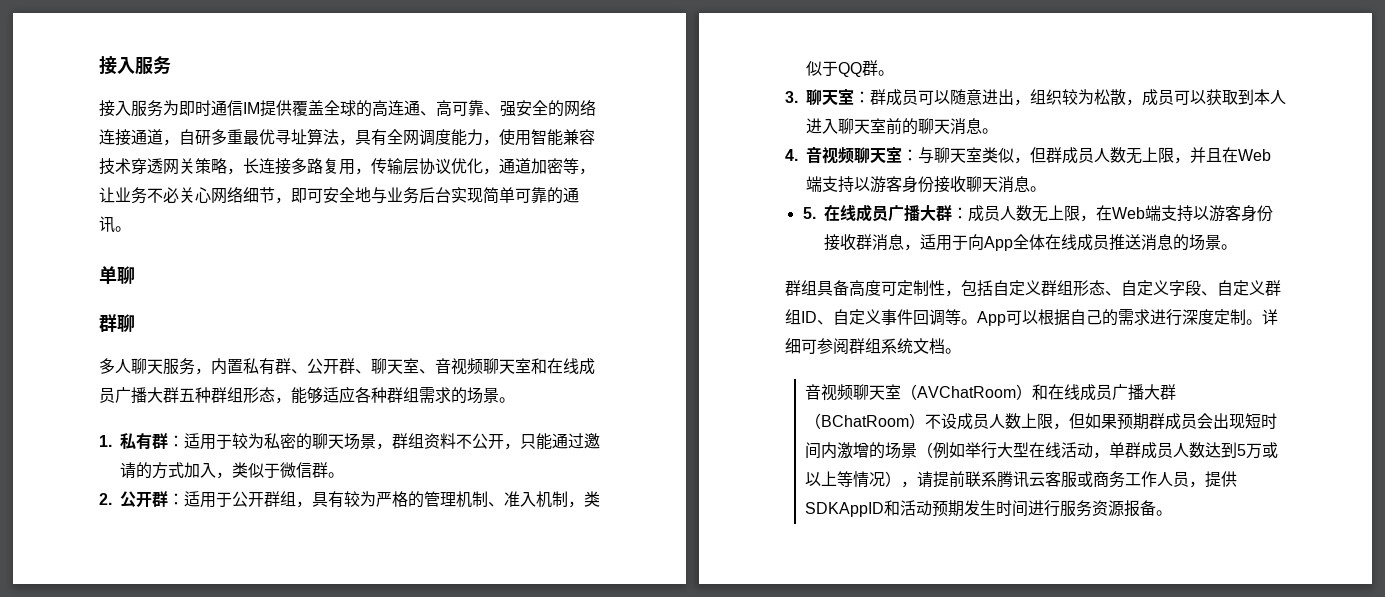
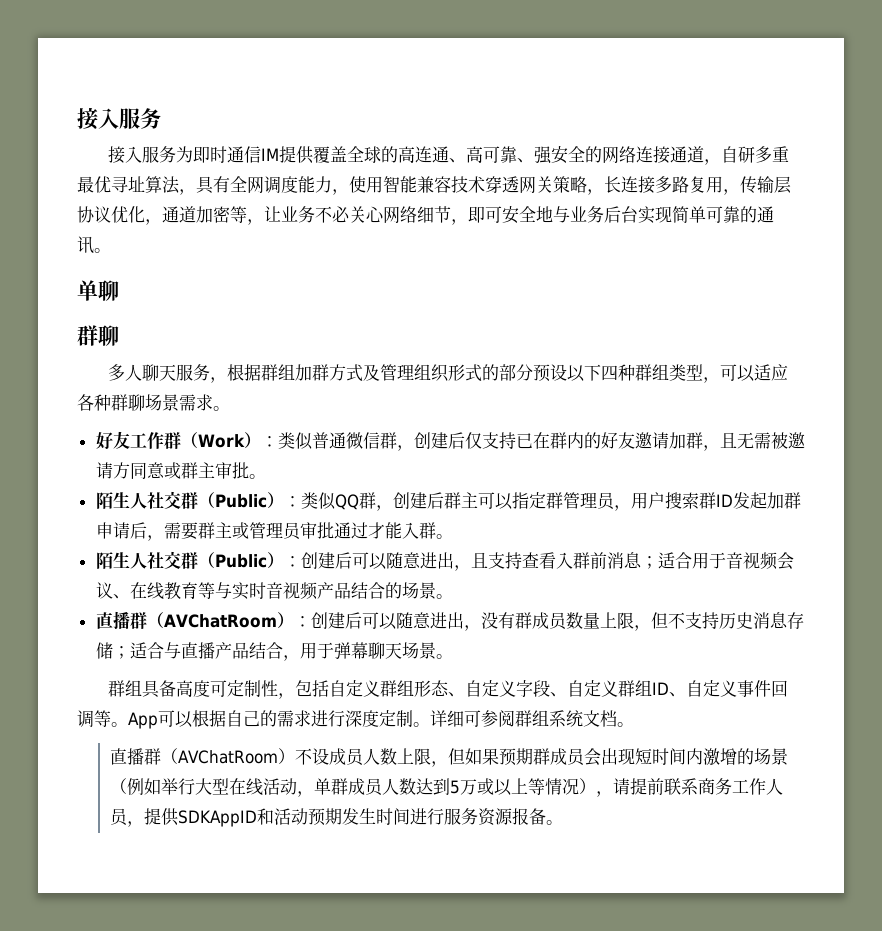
- 多人聊天服务，内置私有群、公开群、聊天室、音视频聊天室和在线成员广播大群五种群组形态，能够适应各种群组需求的场景。
- 1.私有群：适用于较为私密的聊天场景，群组资料不公开，只能通过邀请的方式加入，类似于微信群。
- 2.公开群：适用于公开群组，具有较为严格的管理机制、准入机制，类似于QQ群。
- 3.聊天室：群成员可以随意进出，组织较为松散，成员可以获取到本人进入聊天室前的聊天消息。
- 4.音视频聊天室：与聊天室类似，但群成员人数无上限，并且在Web端支持以游客身份接收聊天消息。
- 5.在线成员广播大群：成员人数无上限，在Web端支持以游客身份接收群消息，适用于向App全体在线成员推送消息的场景。
+ 多人聊天服务，根据群组加群方式及管理组织形式的部分预设以下四种群组类型，可以适应各种群聊场景需求。
+ 好友工作群（Work）：类似普通微信群，创建后仅支持已在群内的好友邀请加群，且无需被邀请方同意或群主审批。
+ 陌生人社交群（Public）：类似QQ群，创建后群主可以指定群管理员，用户搜索群ID发起加群申请后，需要群主或管理员审批通过才能入群。
+ 陌生人社交群（Public）：创建后可以随意进出，且支持查看入群前消息；适合用于音视频会议、在线教育等与实时音视频产品结合的场景。
+ 直播群（AVChatRoom）：创建后可以随意进出，没有群成员数量上限，但不支持历史消息存储；适合与直播产品结合，用于弹幕聊天场景。
- 音视频聊天室（AVChatRoom）和在线成员广播大群（BChatRoom）不设成员人数上限，但如果预期群成员会出现短时间内激增的场景（例如举行大型在线活动，单群成员人数达到5万或以上等情况），请提前联系腾讯云客服或商务工作人员，提供SDKAppID和活动预期发生时间进行服务资源报备。
+ 直播群（AVChatRoom）不设成员人数上限，但如果预期群成员会出现短时间内激增的场景（例如举行大型在线活动，单群成员人数达到5万或以上等情况），请提前联系商务工作人员，提供SDKAppID和活动预期发生时间进行服务资源报备。

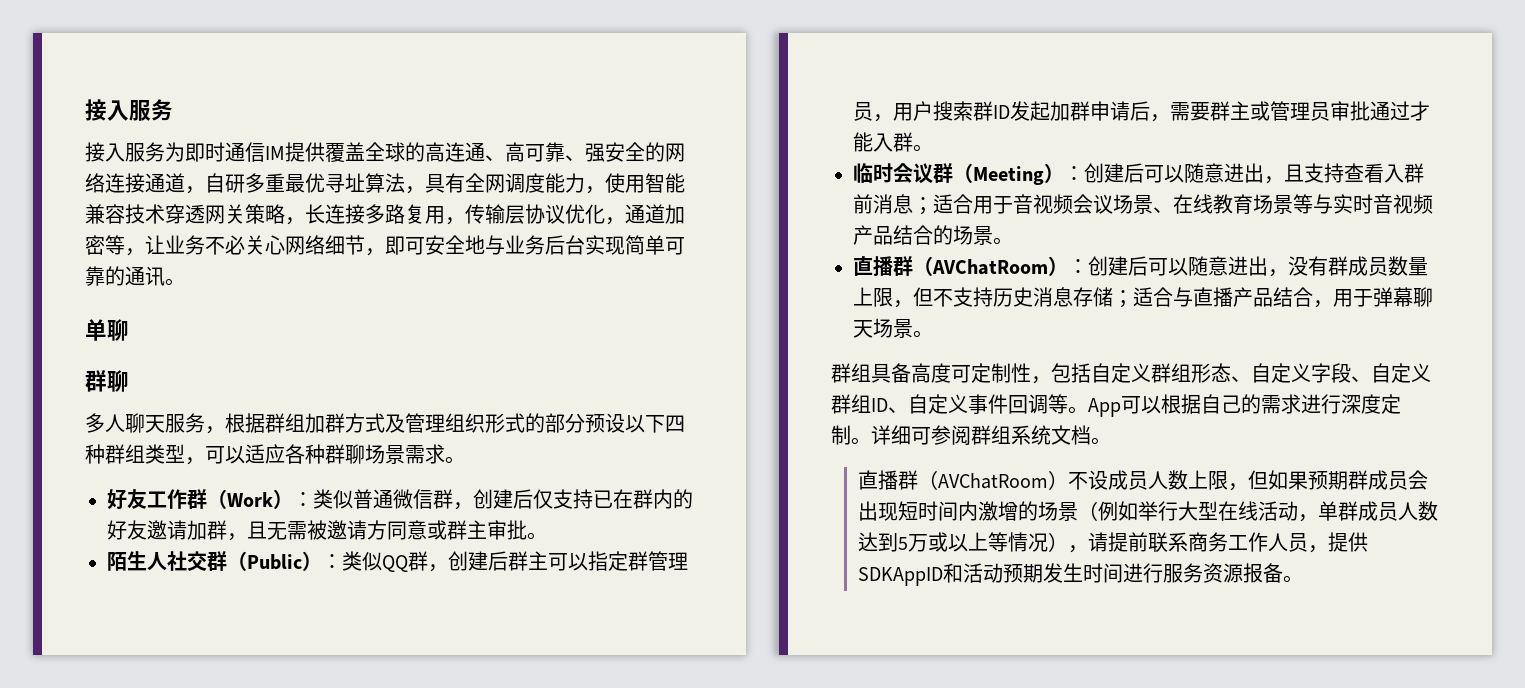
- 陌生人社交群（Public）：创建后可以随意进出，且支持查看入群前消息；适合用于音视频会议、在线教育等与实时音视频产品结合的场景。
+ 临时会议群（Meeting）：创建后可以随意进出，且支持查看入群前消息；适合用于音视频会议场景、在线教育场景等与实时音视频产品结合的场景。

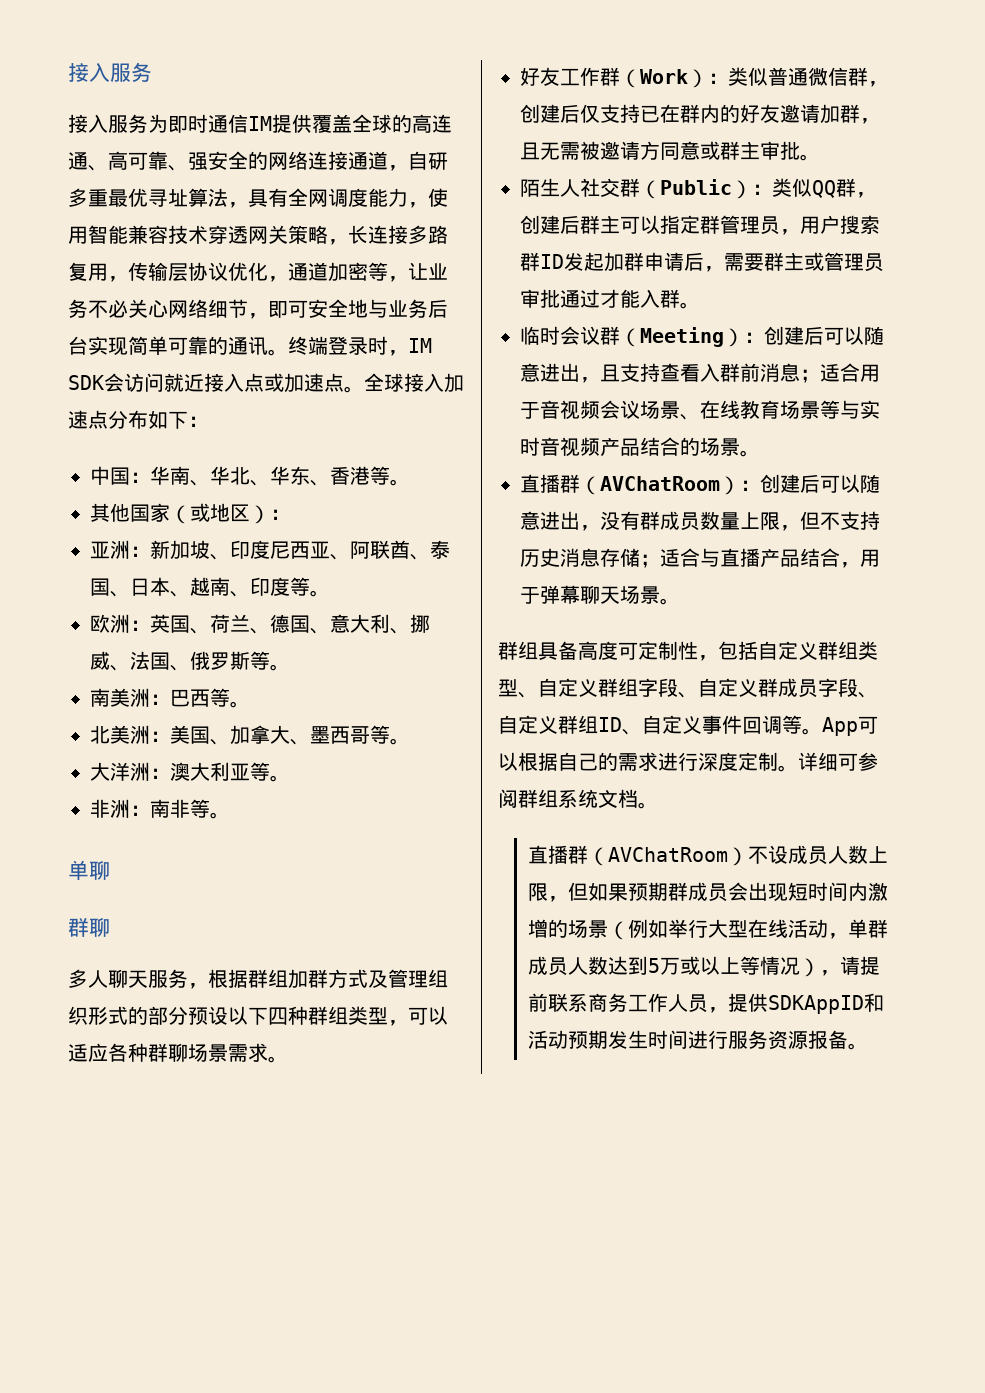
+ 终端登录时，IM SDK会访问就近接入点或加速点。全球接入加速点分布如下：
+ 中国：华南、华北、华东、香港等。
+ 其他国家（或地区）：
+ 亚洲：新加坡、印度尼西亚、阿联酋、泰国、日本、越南、印度等。
+ 欧洲：英国、荷兰、德国、意大利、挪威、法国、俄罗斯等。
+ 南美洲：巴西等。
+ 北美洲：美国、加拿大、墨西哥等。
+ 大洋洲：澳大利亚等。
+ 非洲：南非等。
- 群组具备高度可定制性，包括自定义群组形态、自定义字段、自定义群组ID、自定义事件回调等。
+ 群组具备高度可定制性，包括自定义群组类型、自定义群组字段、自定义群成员字段、自定义群组ID、自定义事件回调等。

